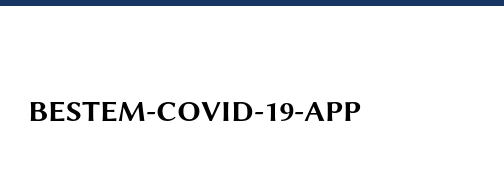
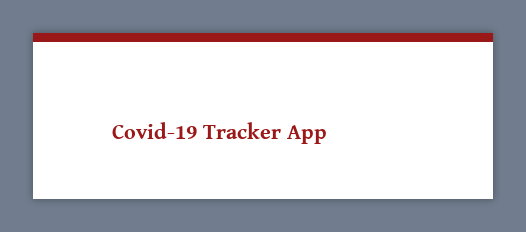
- BESTEM-COVID-19-APP
+ Covid-19 Tracker App

